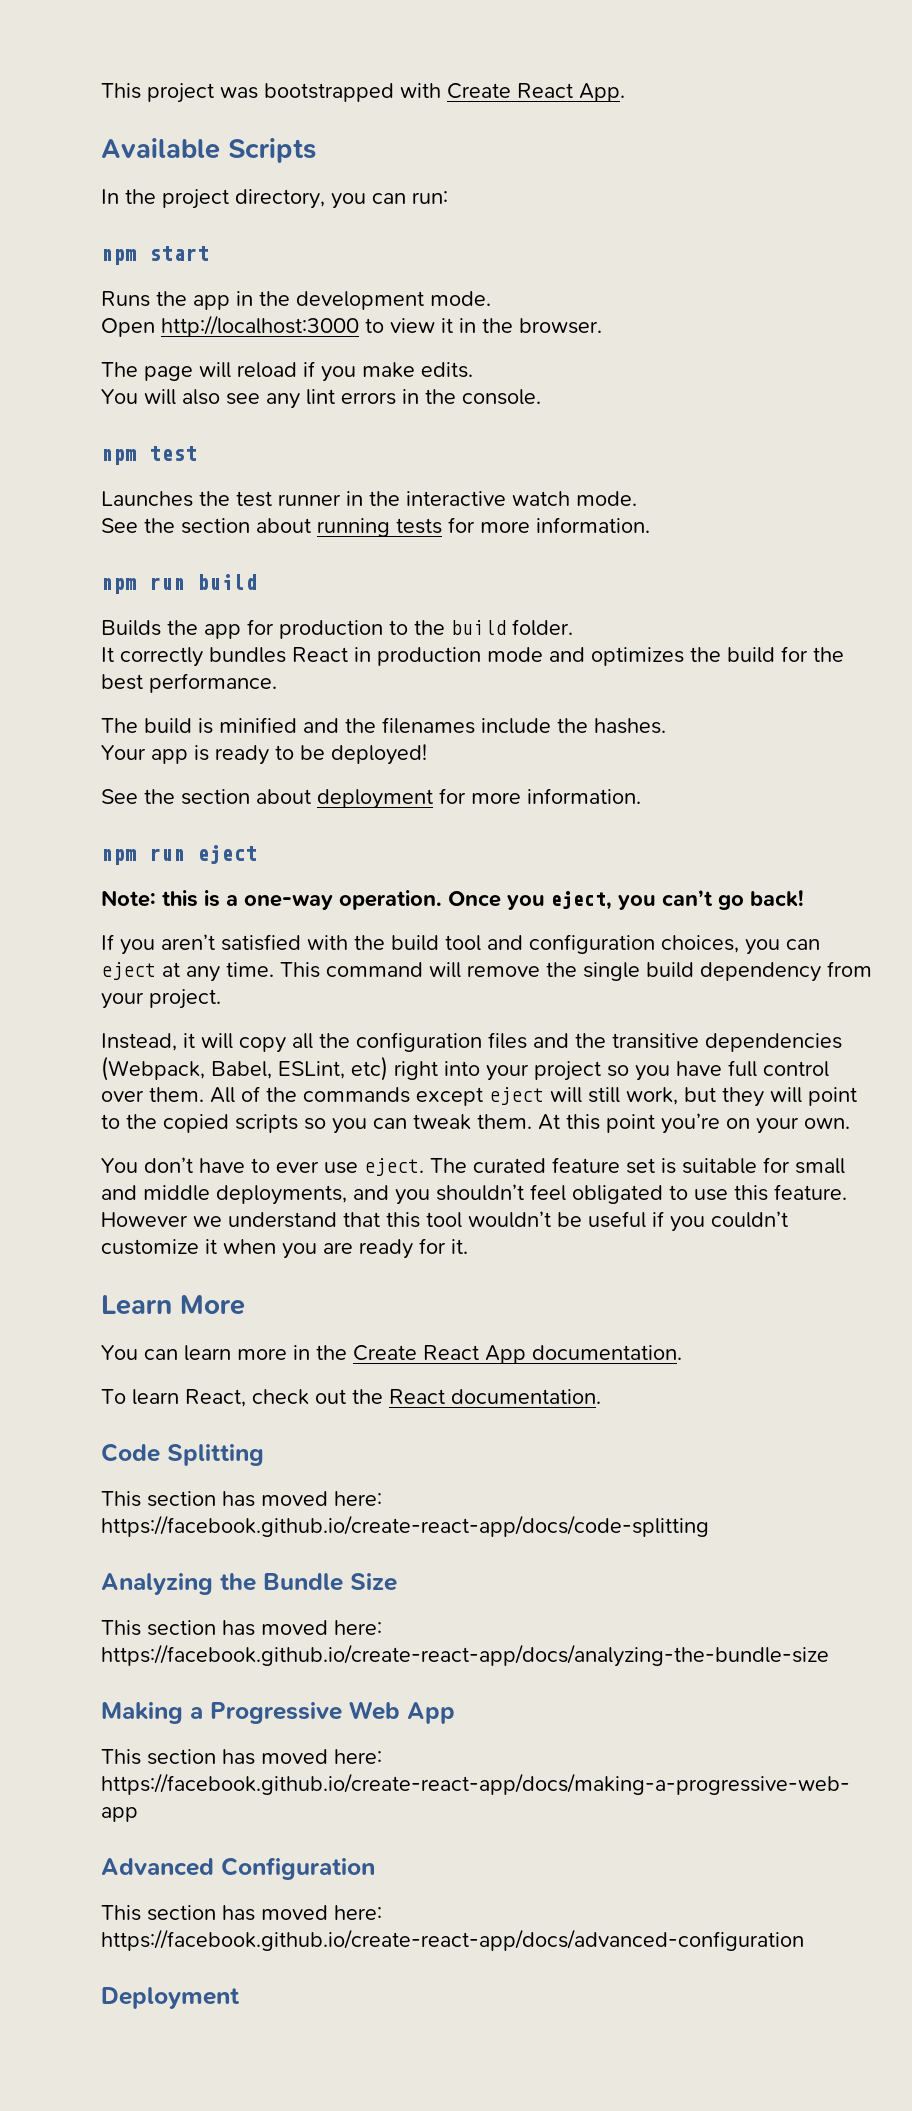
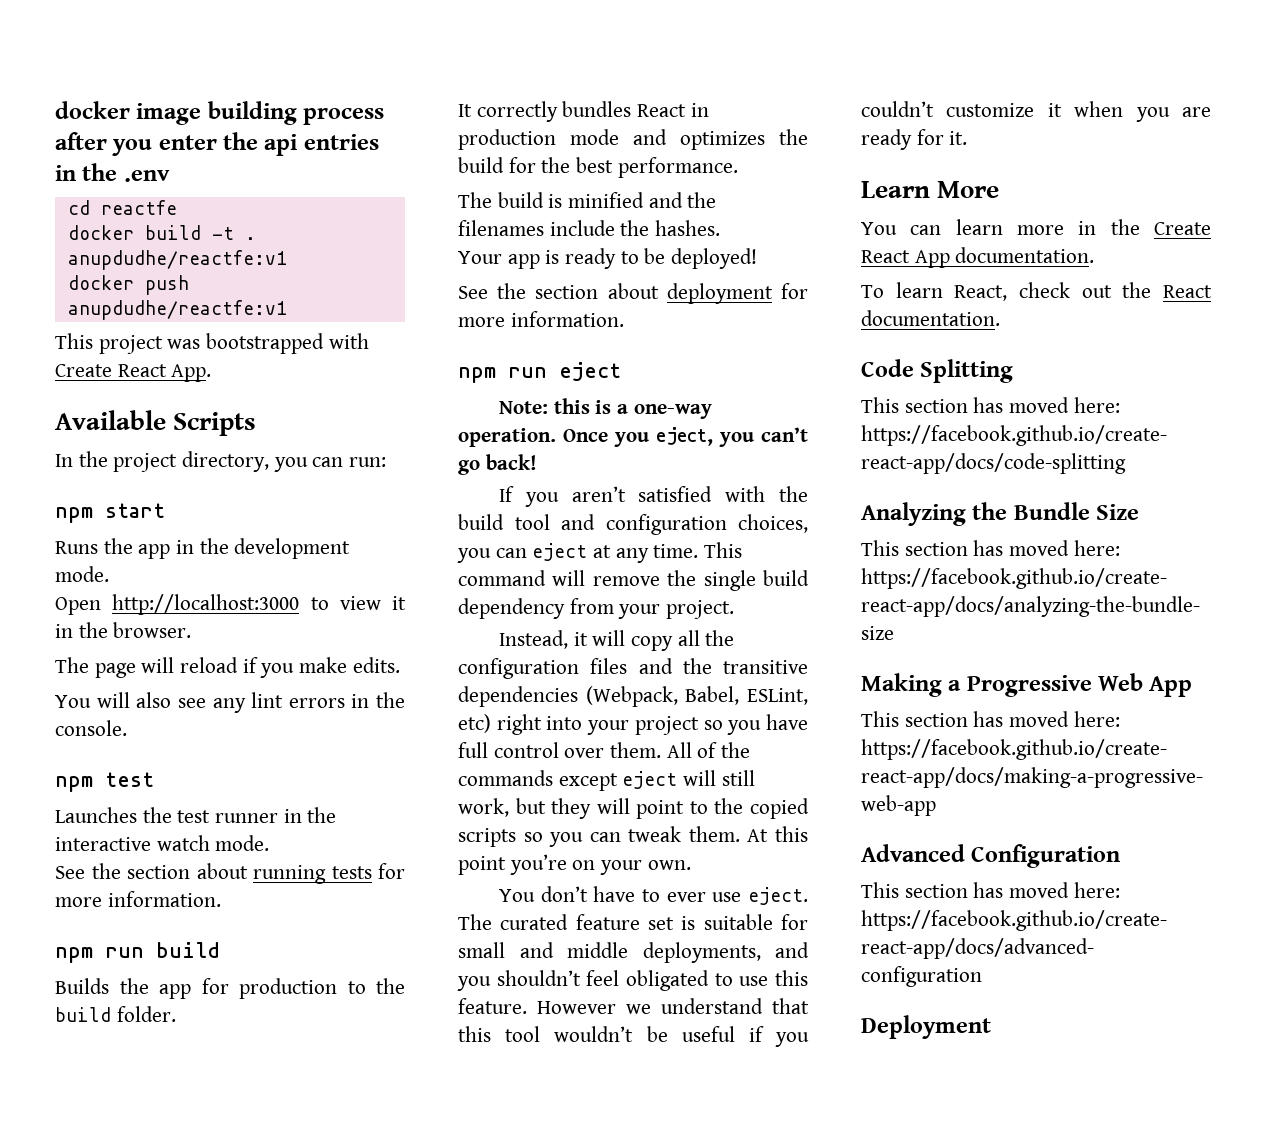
+ docker image building process after you enter the api entries in the .env
+ cd reactfe
+ docker build -t . anupdudhe/reactfe:v1
+ docker push anupdudhe/reactfe:v1

